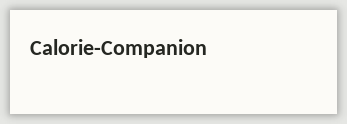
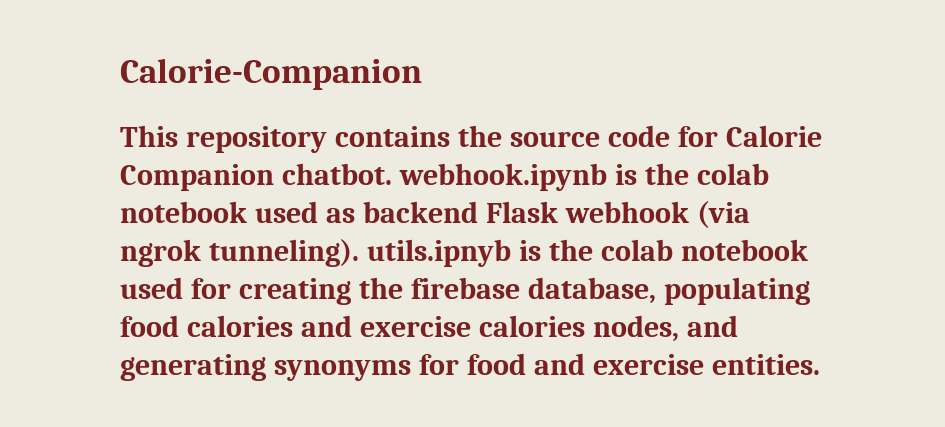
+ This repository contains the source code for Calorie Companion chatbot. webhook.ipynb is the colab notebook used as backend Flask webhook (via ngrok tunneling). utils.ipnyb is the colab notebook used for creating the firebase database, populating food calories and exercise calories nodes, and generating synonyms for food and exercise entities.

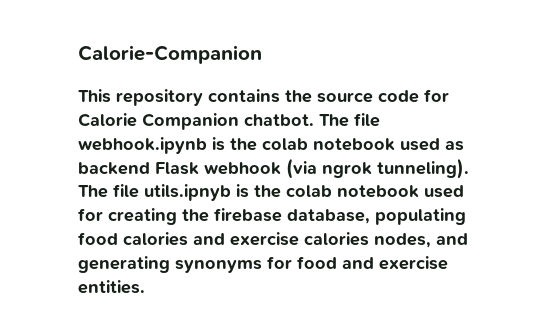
- This repository contains the source code for Calorie Companion chatbot. webhook.ipynb is the colab notebook used as backend Flask webhook (via ngrok tunneling). utils.ipnyb is the colab notebook used for creating the firebase database, populating food calories and exercise calories nodes, and generating synonyms for food and exercise entities.
+ This repository contains the source code for Calorie Companion chatbot. The file webhook.ipynb is the colab notebook used as backend Flask webhook (via ngrok tunneling). The file utils.ipnyb is the colab notebook used for creating the firebase database, populating food calories and exercise calories nodes, and generating synonyms for food and exercise entities.

